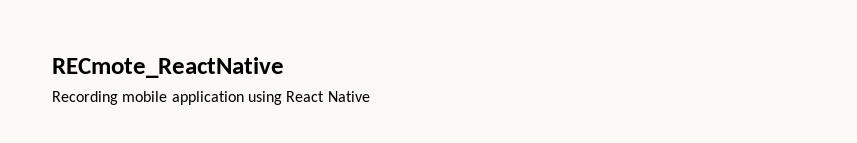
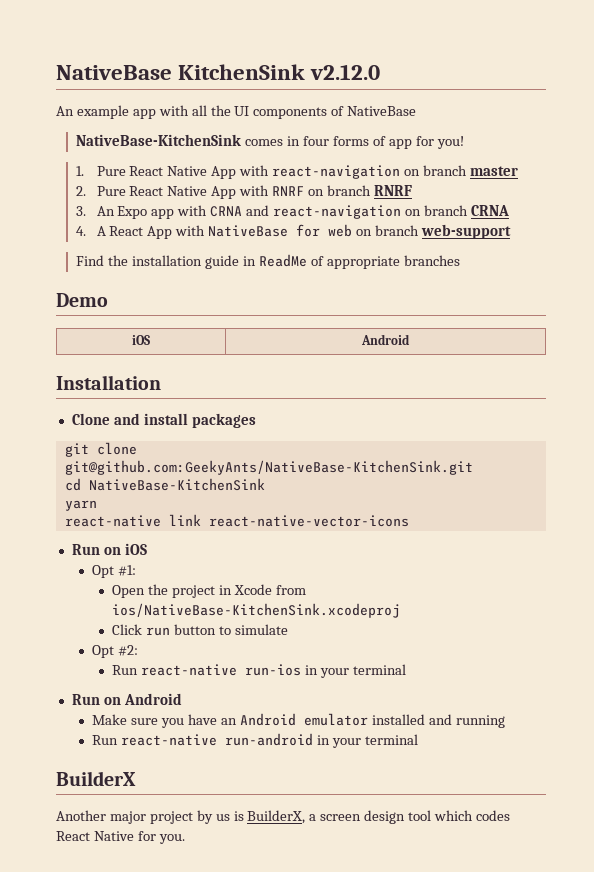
- RECmote_ReactNative
- Recording mobile application using React Native
+ NativeBase KitchenSink v2.12.0
+ An example app with all the UI components of NativeBase
+ NativeBase-KitchenSink comes in four forms of app for you!
+ 1. Pure React Native App with react-navigation on branch master
+ 2. Pure React Native App with RNRF on branch RNRF
+ 3. An Expo app with CRNA and react-navigation on branch CRNA
+ 4. A React App with NativeBase for web on branch web-support
+ Find the installation guide in ReadMe of appropriate branches
+ Demo
+ iOS | Android
+ Installation
+ Clone and install packages
+ git clone git@github.com:GeekyAnts/NativeBase-KitchenSink.git
+ cd NativeBase-KitchenSink
+ yarn
+ react-native link react-native-vector-icons
+ Run on iOS
+ Opt #1:
+ Open the project in Xcode from ios/NativeBase-KitchenSink.xcodeproj
+ Click run button to simulate
+ Opt #2:
+ Run react-native run-ios in your terminal
+ Run on Android
+ Make sure you have an Android emulator installed and running
+ Run react-native run-android in your terminal
+ BuilderX
+ Another major project by us is BuilderX, a screen design tool which codes React Native for you.

